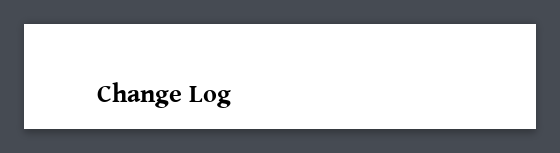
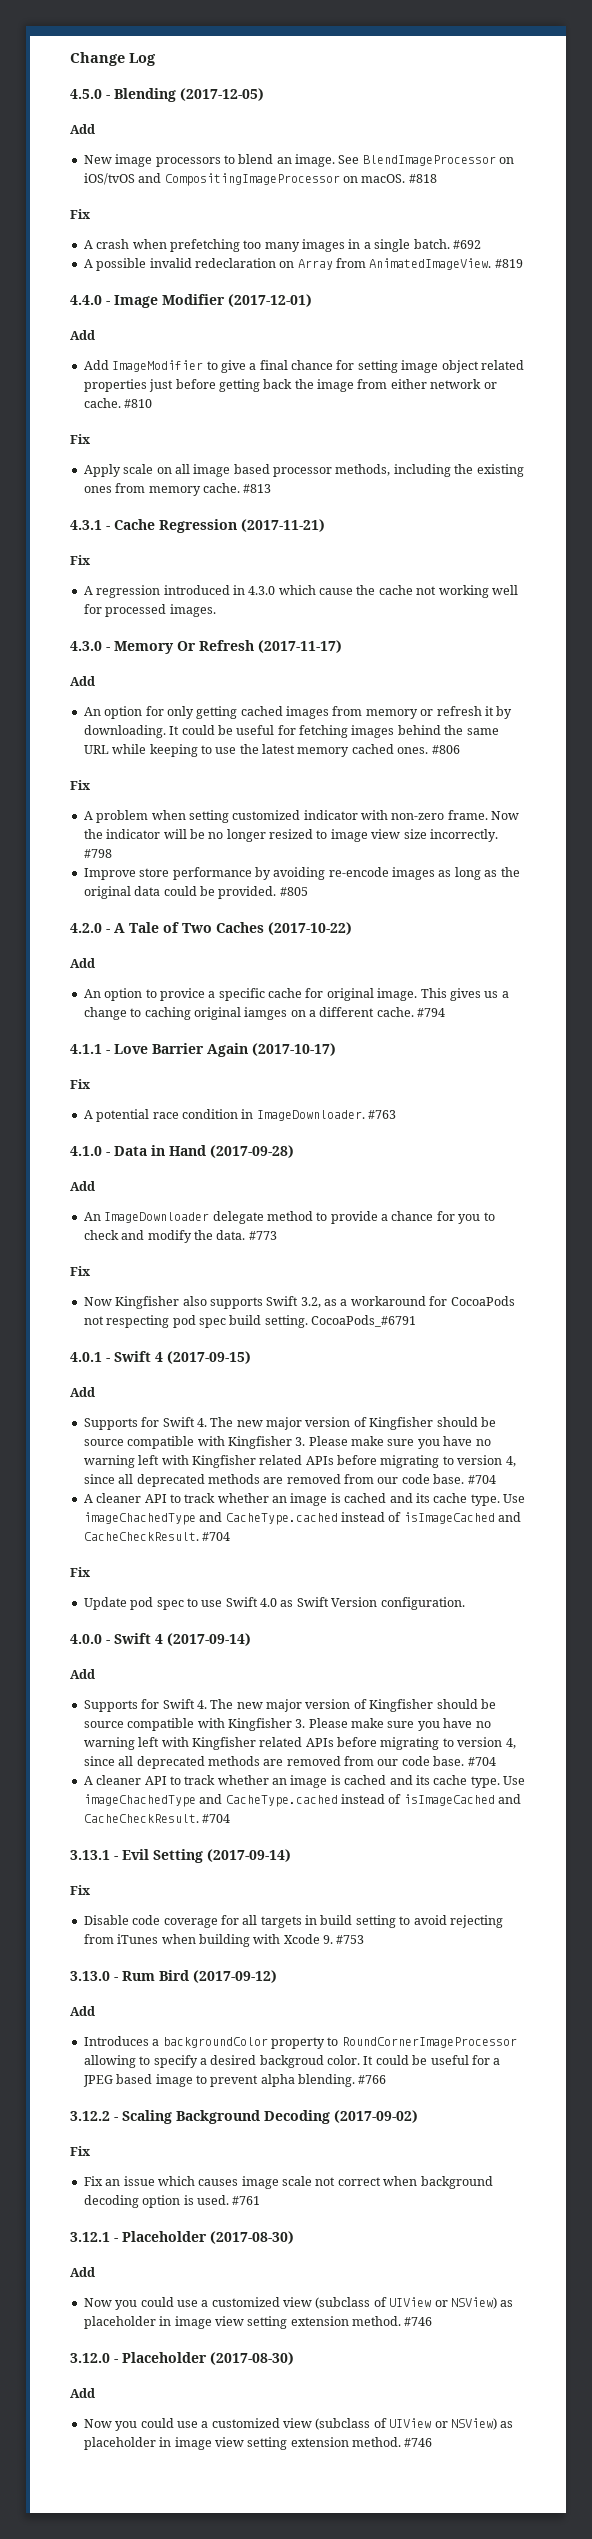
+ 4.5.0 - Blending (2017-12-05)
+ Add
+ New image processors to blend an image. See BlendImageProcessor on iOS/tvOS and CompositingImageProcessor on macOS. #818
+ Fix
+ A crash when prefetching too many images in a single batch. #692
+ A possible invalid redeclaration on Array from AnimatedImageView. #819
+ 4.4.0 - Image Modifier (2017-12-01)
+ Add
+ Add ImageModifier to give a final chance for setting image object related properties just before getting back the image from either network or cache. #810
+ Fix
+ Apply scale on all image based processor methods, including the existing ones from memory cache. #813
+ 4.3.1 - Cache Regression (2017-11-21)
+ Fix
+ A regression introduced in 4.3.0 which cause the cache not working well for processed images.
+ 4.3.0 - Memory Or Refresh (2017-11-17)
+ Add
+ An option for only getting cached images from memory or refresh it by downloading. It could be useful for fetching images behind the same URL while keeping to use the latest memory cached ones. #806
+ Fix
+ A problem when setting customized indicator with non-zero frame. Now the indicator will be no longer resized to image view size incorrectly. #798
+ Improve store performance by avoiding re-encode images as long as the original data could be provided. #805
+ 4.2.0 - A Tale of Two Caches (2017-10-22)
+ Add
+ An option to provice a specific cache for original image. This gives us a change to caching original iamges on a different cache. #794
+ 4.1.1 - Love Barrier Again (2017-10-17)
+ Fix
+ A potential race condition in ImageDownloader. #763
+ 4.1.0 - Data in Hand (2017-09-28)
+ Add
+ An ImageDownloader delegate method to provide a chance for you to check and modify the data. #773
+ Fix
+ Now Kingfisher also supports Swift 3.2, as a workaround for CocoaPods not respecting pod spec build setting. CocoaPods_#6791
+ 4.0.1 - Swift 4 (2017-09-15)
+ Add
+ Supports for Swift 4. The new major version of Kingfisher should be source compatible with Kingfisher 3. Please make sure you have no warning left with Kingfisher related APIs before migrating to version 4, since all deprecated methods are removed from our code base. #704
+ A cleaner API to track whether an image is cached and its cache type. Use imageChachedType and CacheType.cached instead of isImageCached and CacheCheckResult. #704
+ Fix
+ Update pod spec to use Swift 4.0 as Swift Version configuration.
+ 4.0.0 - Swift 4 (2017-09-14)
+ Add
+ Supports for Swift 4. The new major version of Kingfisher should be source compatible with Kingfisher 3. Please make sure you have no warning left with Kingfisher related APIs before migrating to version 4, since all deprecated methods are removed from our code base. #704
+ A cleaner API to track whether an image is cached and its cache type. Use imageChachedType and CacheType.cached instead of isImageCached and CacheCheckResult. #704
+ 3.13.1 - Evil Setting (2017-09-14)
+ Fix
+ Disable code coverage for all targets in build setting to avoid rejecting from iTunes when building with Xcode 9. #753
+ 3.13.0 - Rum Bird (2017-09-12)
+ Add
+ Introduces a backgroundColor property to RoundCornerImageProcessor allowing to specify a desired backgroud color. It could be useful for a JPEG based image to prevent alpha blending. #766
+ 3.12.2 - Scaling Background Decoding (2017-09-02)
+ Fix
+ Fix an issue which causes image scale not correct when background decoding option is used. #761
+ 3.12.1 - Placeholder (2017-08-30)
+ Add
+ Now you could use a customized view (subclass of UIView or NSView) as placeholder in image view setting extension method. #746
+ 3.12.0 - Placeholder (2017-08-30)
+ Add
+ Now you could use a customized view (subclass of UIView or NSView) as placeholder in image view setting extension method. #746

